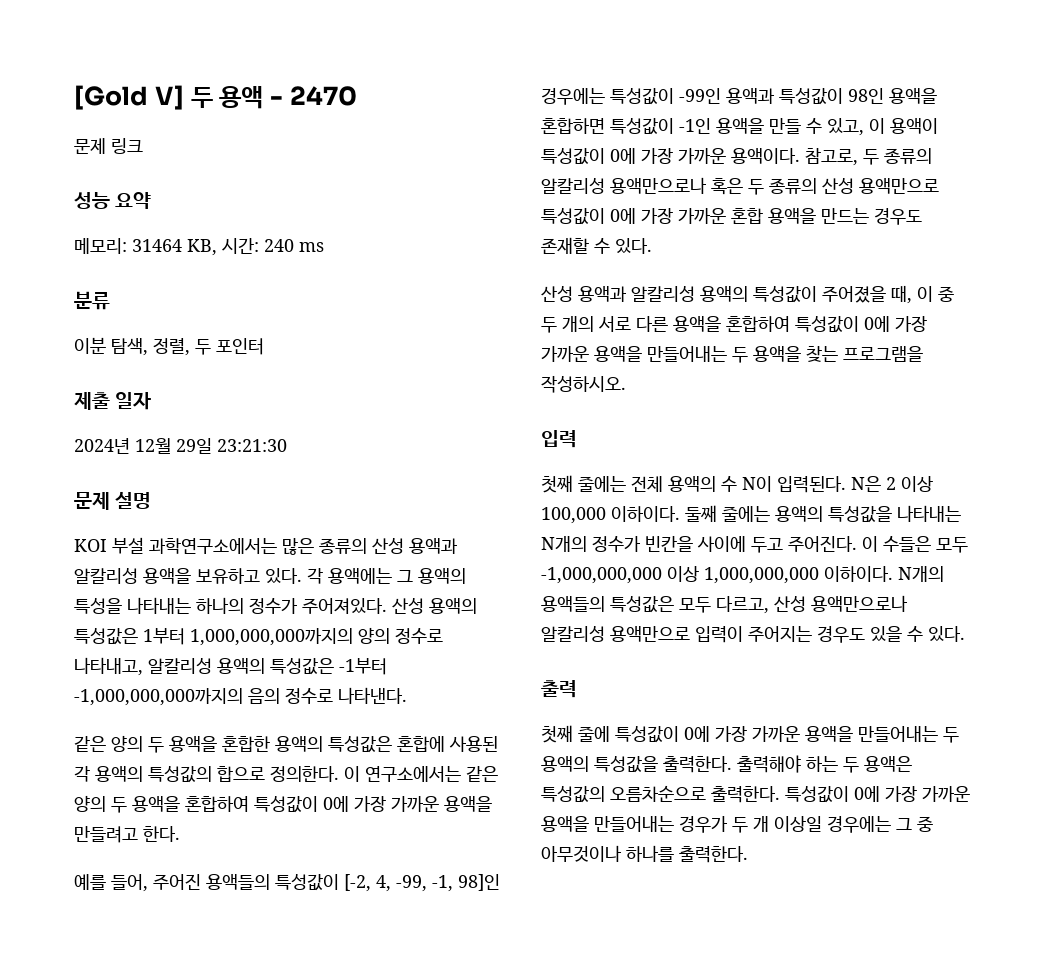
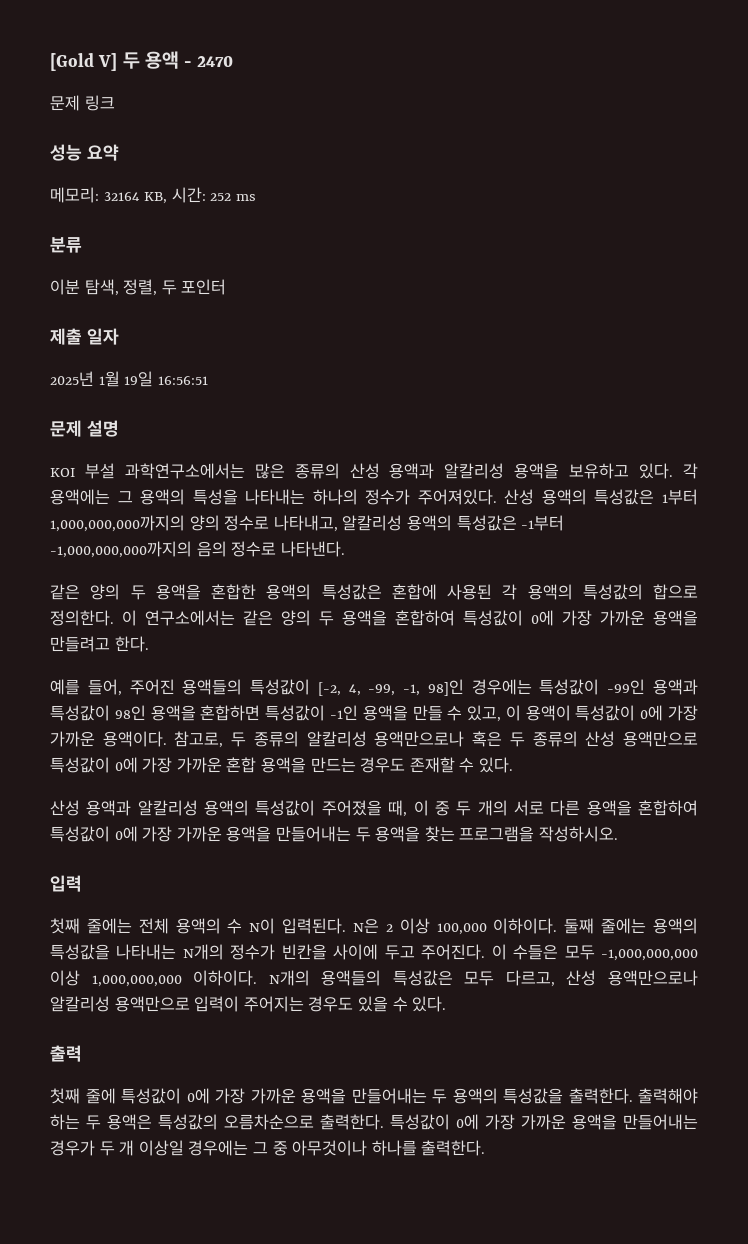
- 메모리: 31464 KB, 시간: 240 ms
+ 메모리: 32164 KB, 시간: 252 ms
- 2024년 12월 29일 23:21:30
+ 2025년 1월 19일 16:56:51

